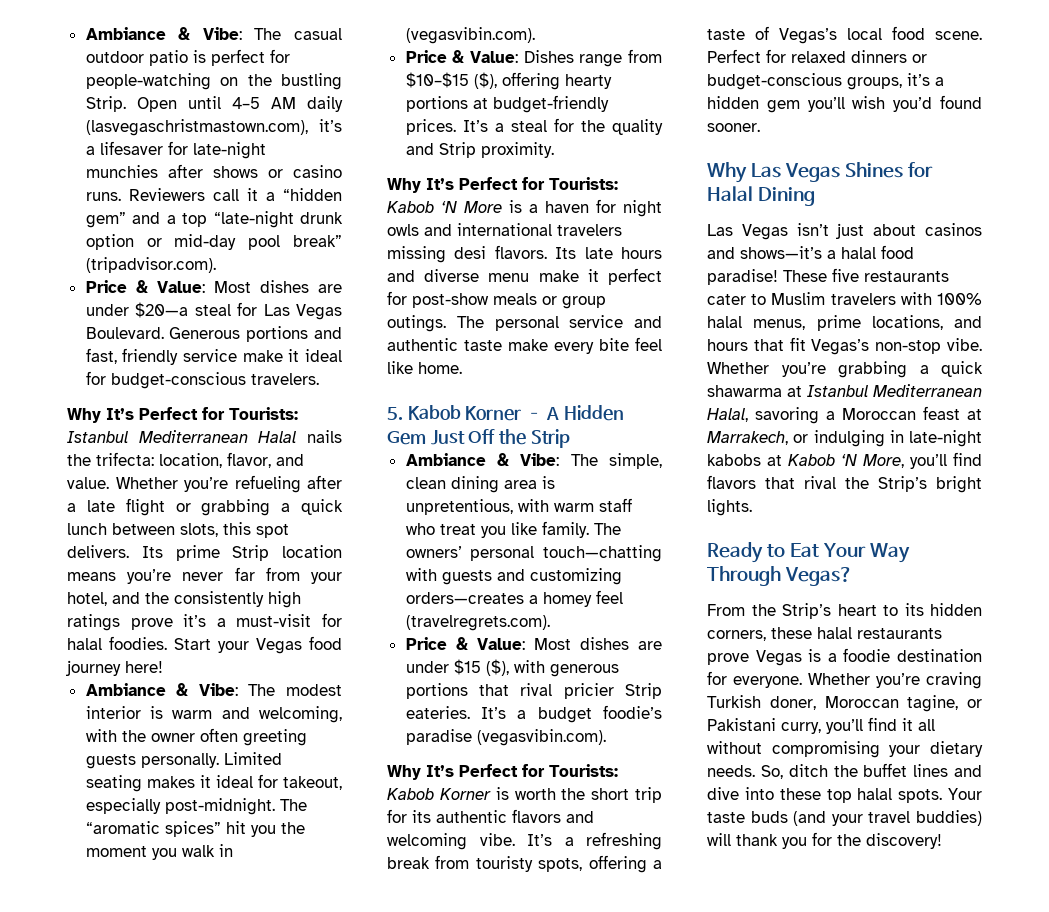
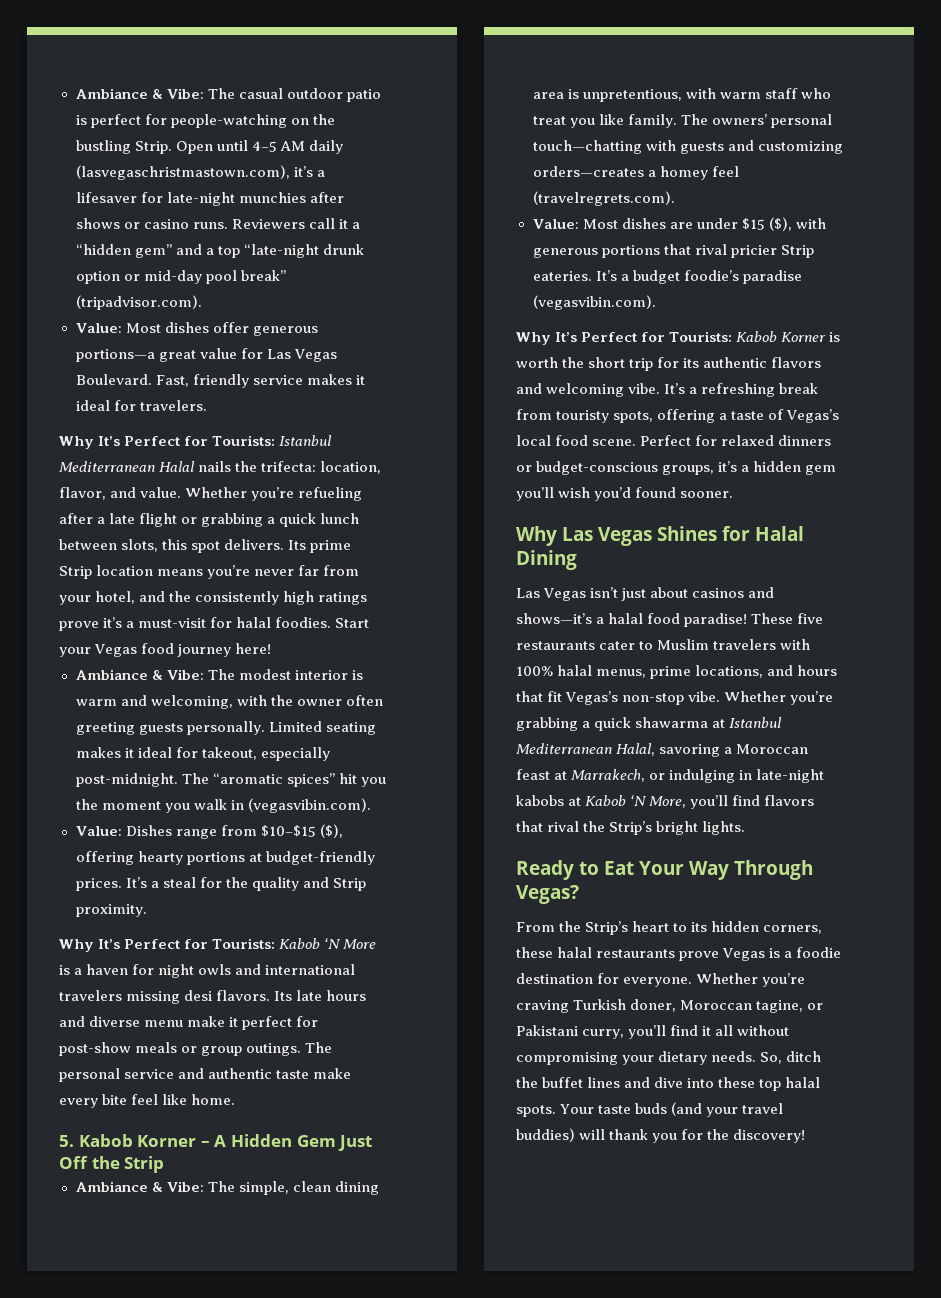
- Price & Value: Most dishes are under $20—a steal for Las Vegas Boulevard. Generous portions and fast, friendly service make it ideal for budget-conscious travelers.
+ Value: Most dishes offer generous portions—a great value for Las Vegas Boulevard. Fast, friendly service makes it ideal for travelers.
- Price & Value: Dishes range from $10–$15 ($), offering hearty portions at budget-friendly prices.
+ Value: Dishes range from $10–$15 ($), offering hearty portions at budget-friendly prices.
- Price & Value: Most dishes are under $15 ($), with generous portions that rival pricier Strip eateries.
+ Value: Most dishes are under $15 ($), with generous portions that rival pricier Strip eateries.

